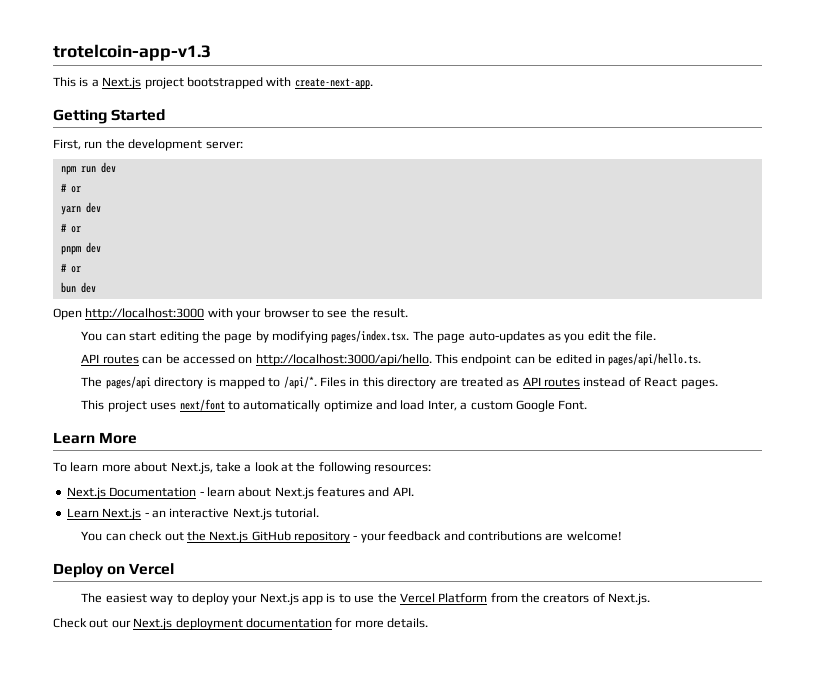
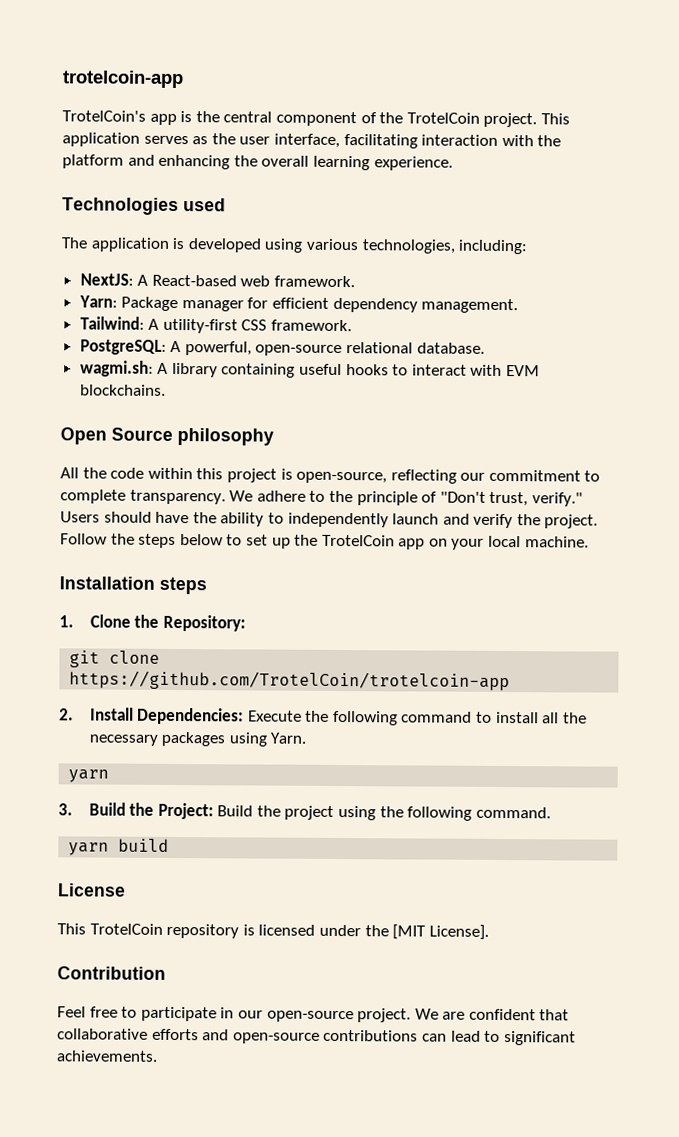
- trotelcoin-app-v1.3
- This is a Next.js project bootstrapped with create-next-app.
- Getting Started
- First, run the development server:
- npm run dev
- # or
- yarn dev
- # or
- pnpm dev
- # or
- bun dev
- Open http://localhost:3000 with your browser to see the result.
- You can start editing the page by modifying pages/index.tsx. The page auto-updates as you edit the file.
- API routes can be accessed on http://localhost:3000/api/hello. This endpoint can be edited in pages/api/hello.ts.
- The pages/api directory is mapped to /api/*. Files in this directory are treated as API routes instead of React pages.
- This project uses next/font to automatically optimize and load Inter, a custom Google Font.
- Learn More
- To learn more about Next.js, take a look at the following resources:
- Next.js Documentation - learn about Next.js features and API.
- Learn Next.js - an interactive Next.js tutorial.
- You can check out the Next.js GitHub repository - your feedback and contributions are welcome!
- Deploy on Vercel
- The easiest way to deploy your Next.js app is to use the Vercel Platform from the creators of Next.js.
- Check out our Next.js deployment documentation for more details.
+ trotelcoin-app
+ TrotelCoin's app is the central component of the TrotelCoin project. This application serves as the user interface, facilitating interaction with the platform and enhancing the overall learning experience.
+ Technologies used
+ The application is developed using various technologies, including:
+ NextJS: A React-based web framework.
+ Yarn: Package manager for efficient dependency management.
+ Tailwind: A utility-first CSS framework.
+ PostgreSQL: A powerful, open-source relational database.
+ wagmi.sh: A library containing useful hooks to interact with EVM blockchains.
+ Open Source philosophy
+ All the code within this project is open-source, reflecting our commitment to complete transparency. We adhere to the principle of "Don't trust, verify." Users should have the ability to independently launch and verify the project. Follow the steps below to set up the TrotelCoin app on your local machine.
+ Installation steps
+ 1. Clone the Repository:
+ git clone https://github.com/TrotelCoin/trotelcoin-app
+ 2. Install Dependencies: Execute the following command to install all the necessary packages using Yarn.
+ yarn
+ 3. Build the Project: Build the project using the following command.
+ yarn build
+ License
+ This TrotelCoin repository is licensed under the [MIT License].
+ Contribution
+ Feel free to participate in our open-source project. We are confident that collaborative efforts and open-source contributions can lead to significant achievements.

